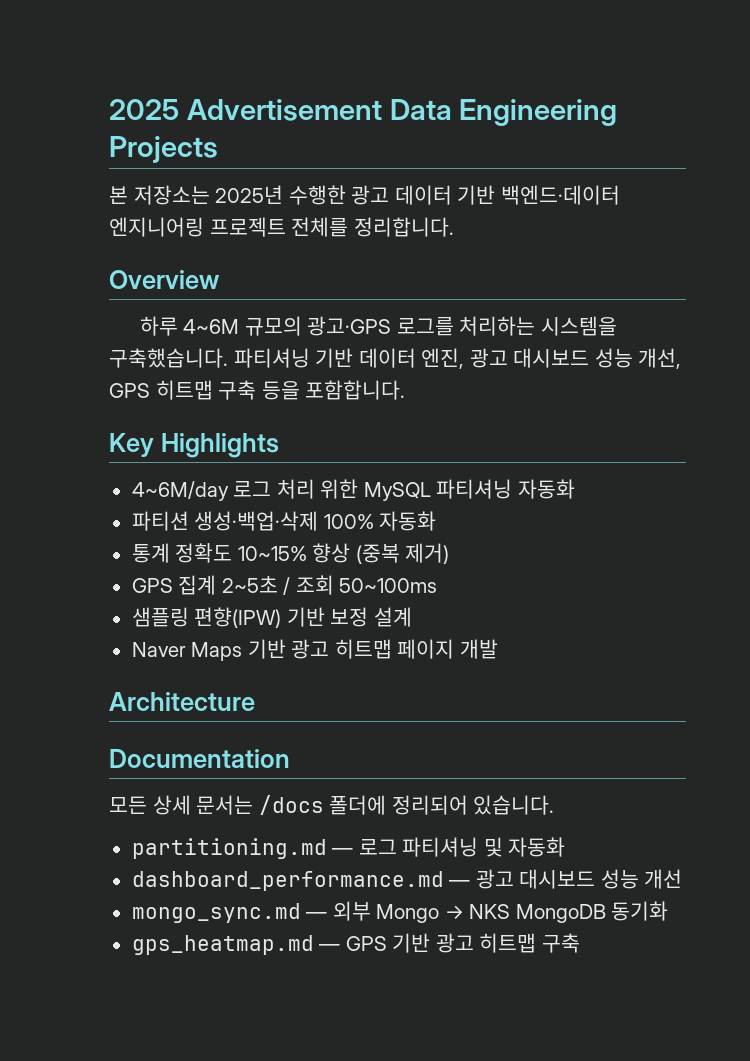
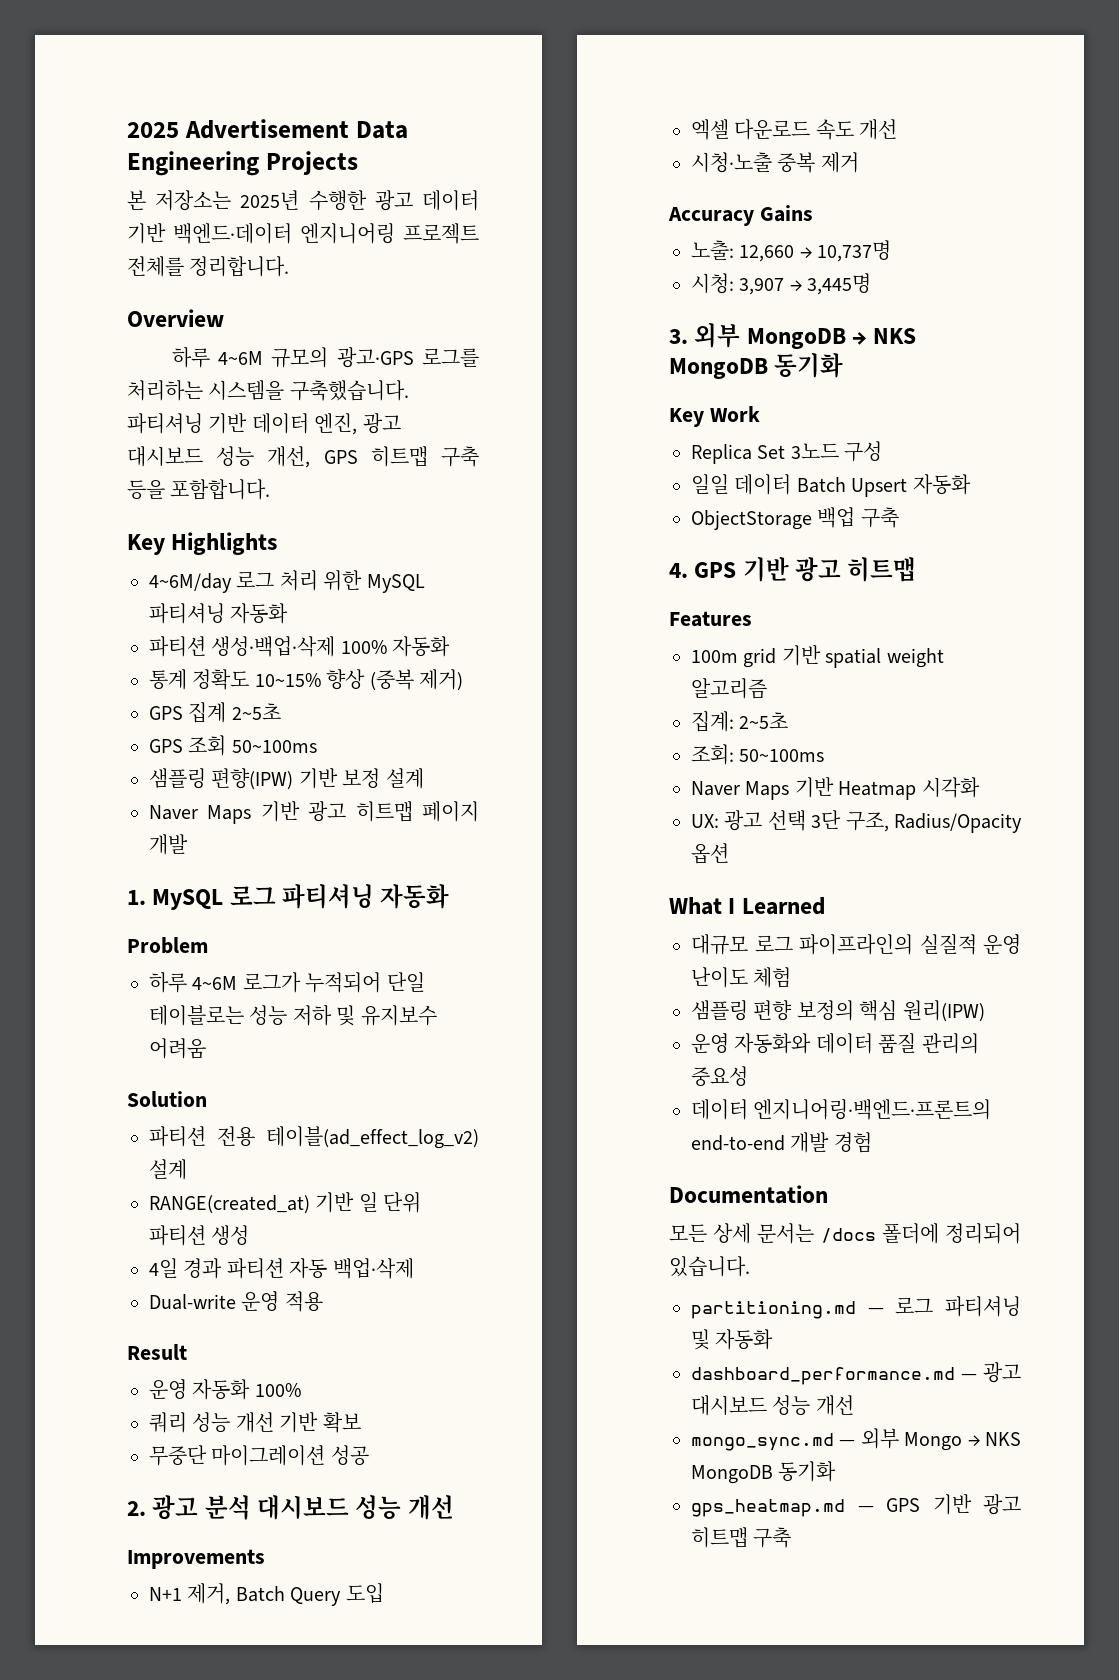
- GPS 집계 2~5초 / 조회 50~100ms
+ GPS 집계 2~5초
+ GPS 조회 50~100ms
- Architecture
+ 1. MySQL 로그 파티셔닝 자동화
+ Problem
+ 하루 4~6M 로그가 누적되어 단일 테이블로는 성능 저하 및 유지보수 어려움
+ Solution
+ 파티션 전용 테이블(ad_effect_log_v2) 설계
+ RANGE(created_at) 기반 일 단위 파티션 생성
+ 4일 경과 파티션 자동 백업·삭제
+ Dual-write 운영 적용
+ Result
+ 운영 자동화 100%
+ 쿼리 성능 개선 기반 확보
+ 무중단 마이그레이션 성공
+ 2. 광고 분석 대시보드 성능 개선
+ Improvements
+ N+1 제거, Batch Query 도입
+ 엑셀 다운로드 속도 개선
+ 시청·노출 중복 제거
+ Accuracy Gains
+ 노출: 12,660 → 10,737명
+ 시청: 3,907 → 3,445명
+ 3. 외부 MongoDB → NKS MongoDB 동기화
+ Key Work
+ Replica Set 3노드 구성
+ 일일 데이터 Batch Upsert 자동화
+ ObjectStorage 백업 구축
+ 4. GPS 기반 광고 히트맵
+ Features
+ 100m grid 기반 spatial weight 알고리즘
+ 집계: 2~5초
+ 조회: 50~100ms
+ Naver Maps 기반 Heatmap 시각화
+ UX: 광고 선택 3단 구조, Radius/Opacity 옵션
+ What I Learned
+ 대규모 로그 파이프라인의 실질적 운영 난이도 체험
+ 샘플링 편향 보정의 핵심 원리(IPW)
+ 운영 자동화와 데이터 품질 관리의 중요성
+ 데이터 엔지니어링·백엔드·프론트의 end-to-end 개발 경험

